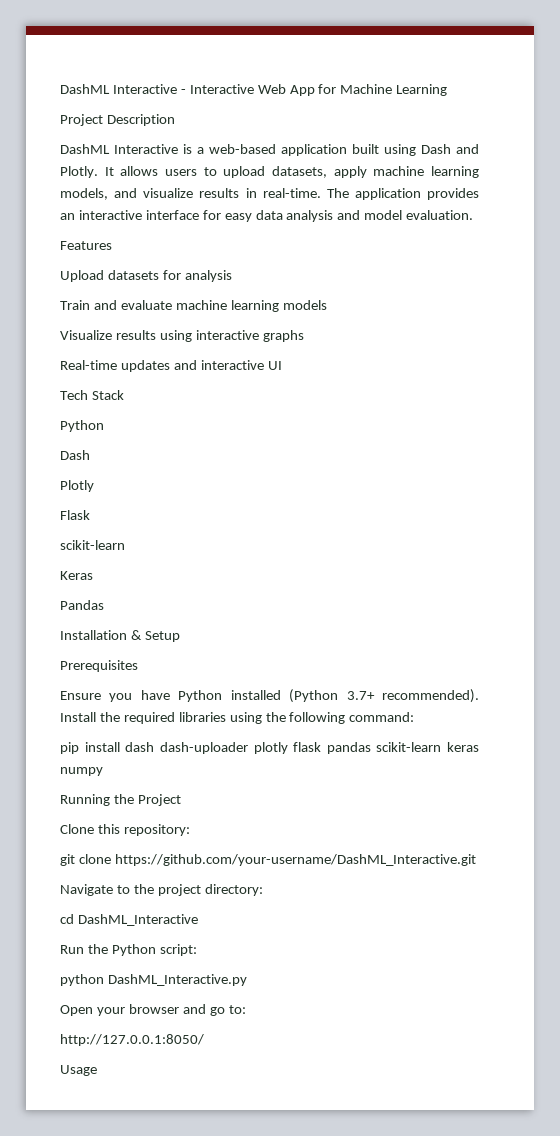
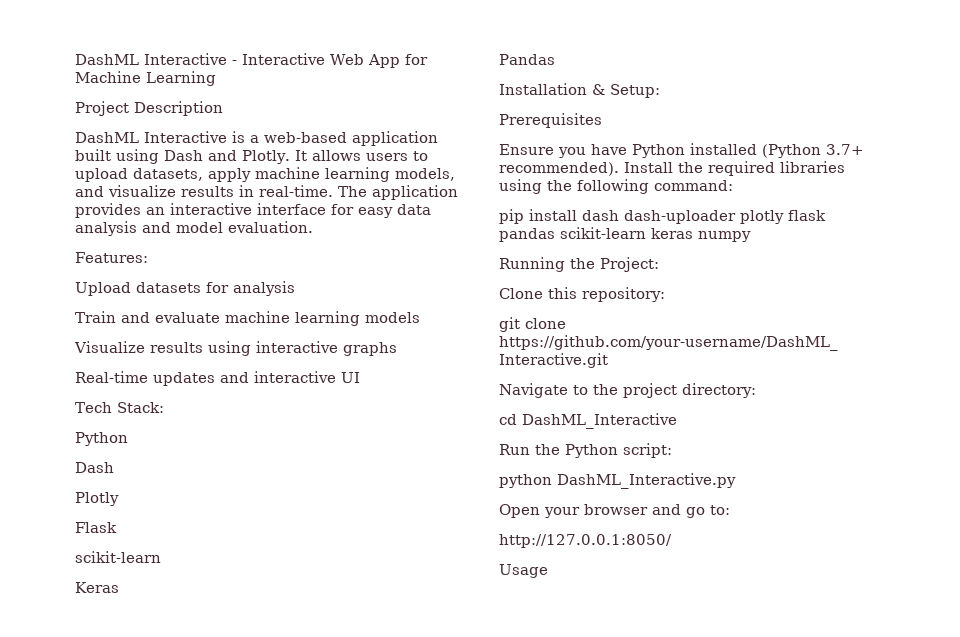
- Features
+ Features:
- Tech Stack
+ Tech Stack:
- Installation & Setup
+ Installation & Setup:
- Running the Project
+ Running the Project:

